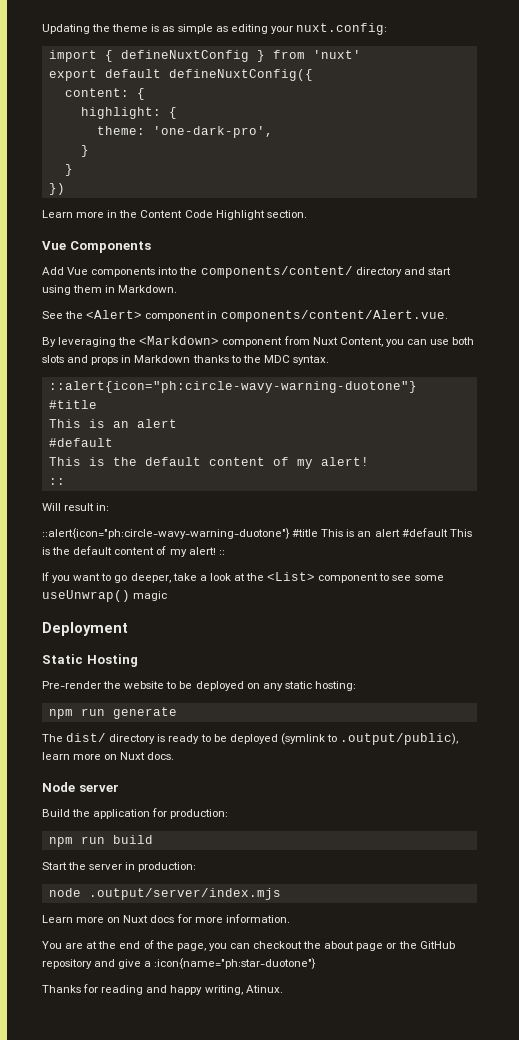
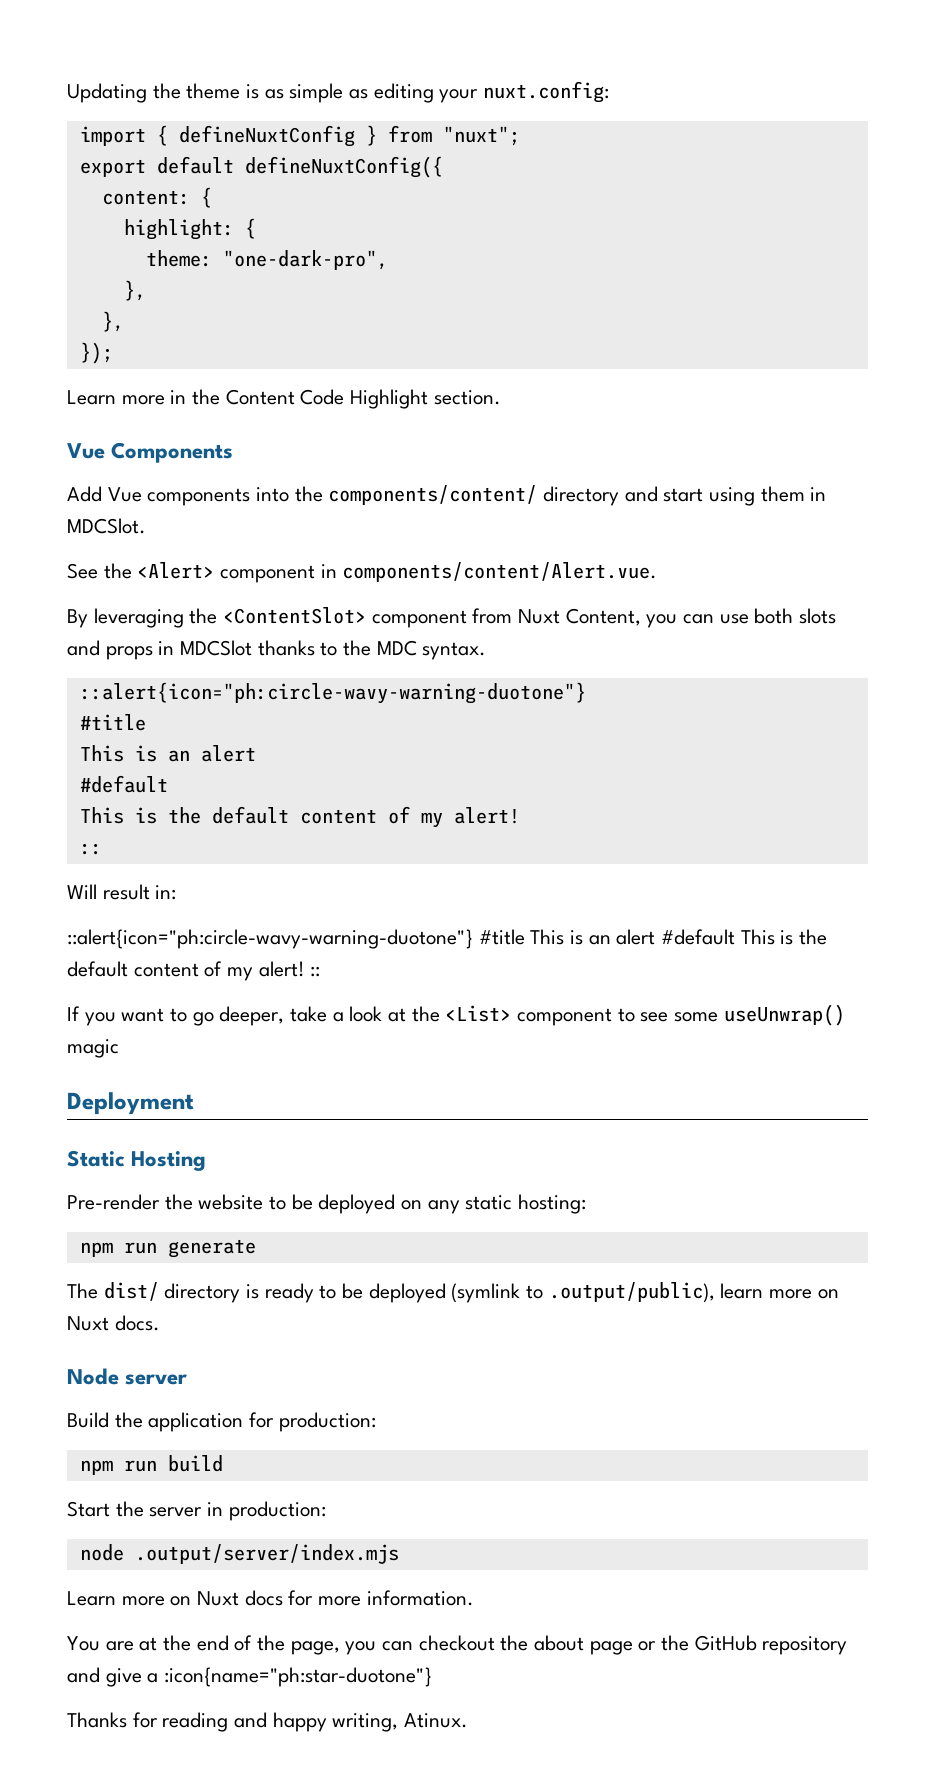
- import { defineNuxtConfig } from 'nuxt'
+ import { defineNuxtConfig } from "nuxt";
- theme: 'one-dark-pro',
- }
- }
- })
+ theme: "one-dark-pro",
+ },
+ },
+ });
- Add Vue components into the components/content/ directory and start using them in Markdown.
+ Add Vue components into the components/content/ directory and start using them in MDCSlot.
- By leveraging the <Markdown> component from Nuxt Content, you can use both slots and props in Markdown thanks to the MDC syntax.
+ By leveraging the <ContentSlot> component from Nuxt Content, you can use both slots and props in MDCSlot thanks to the MDC syntax.

